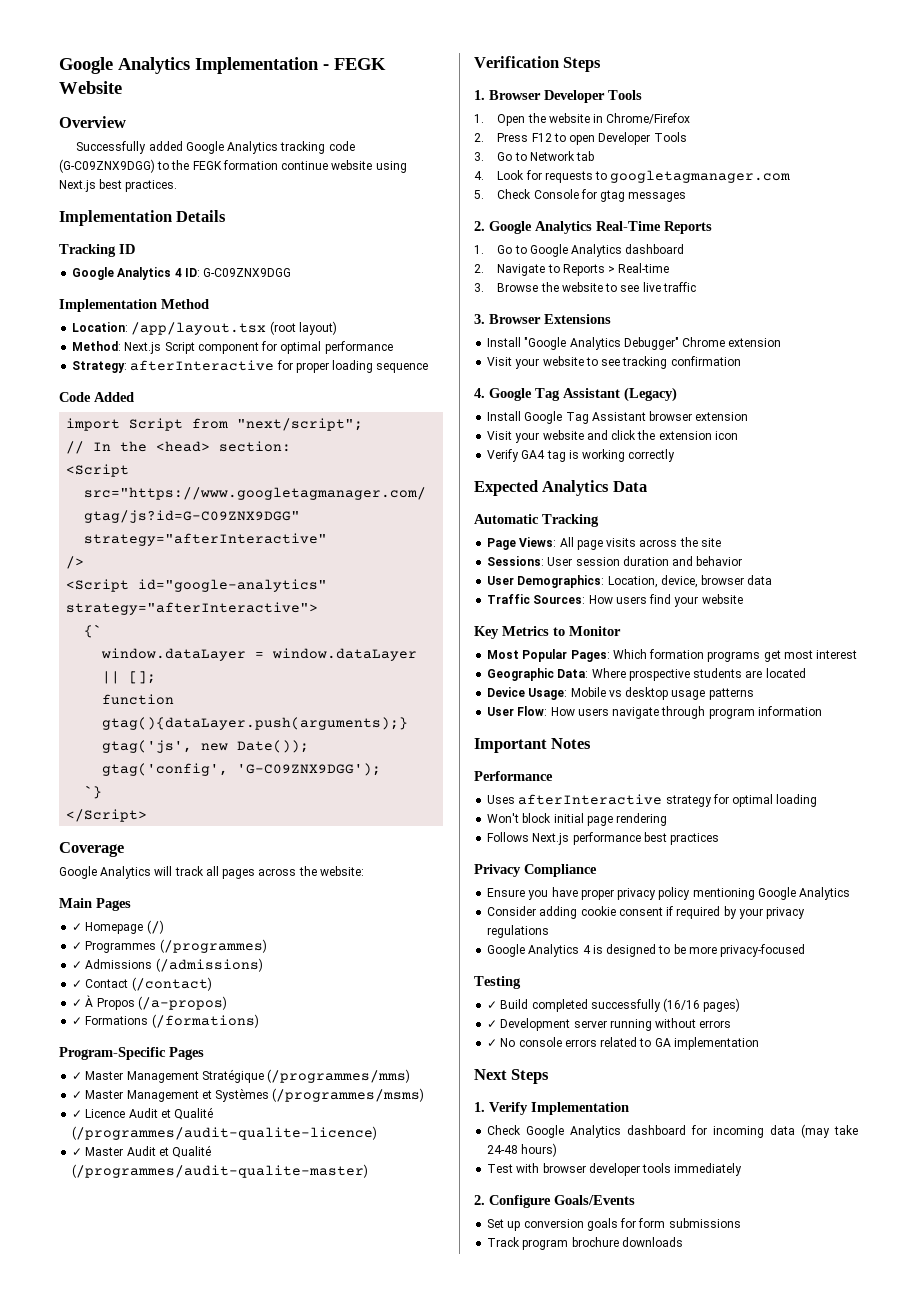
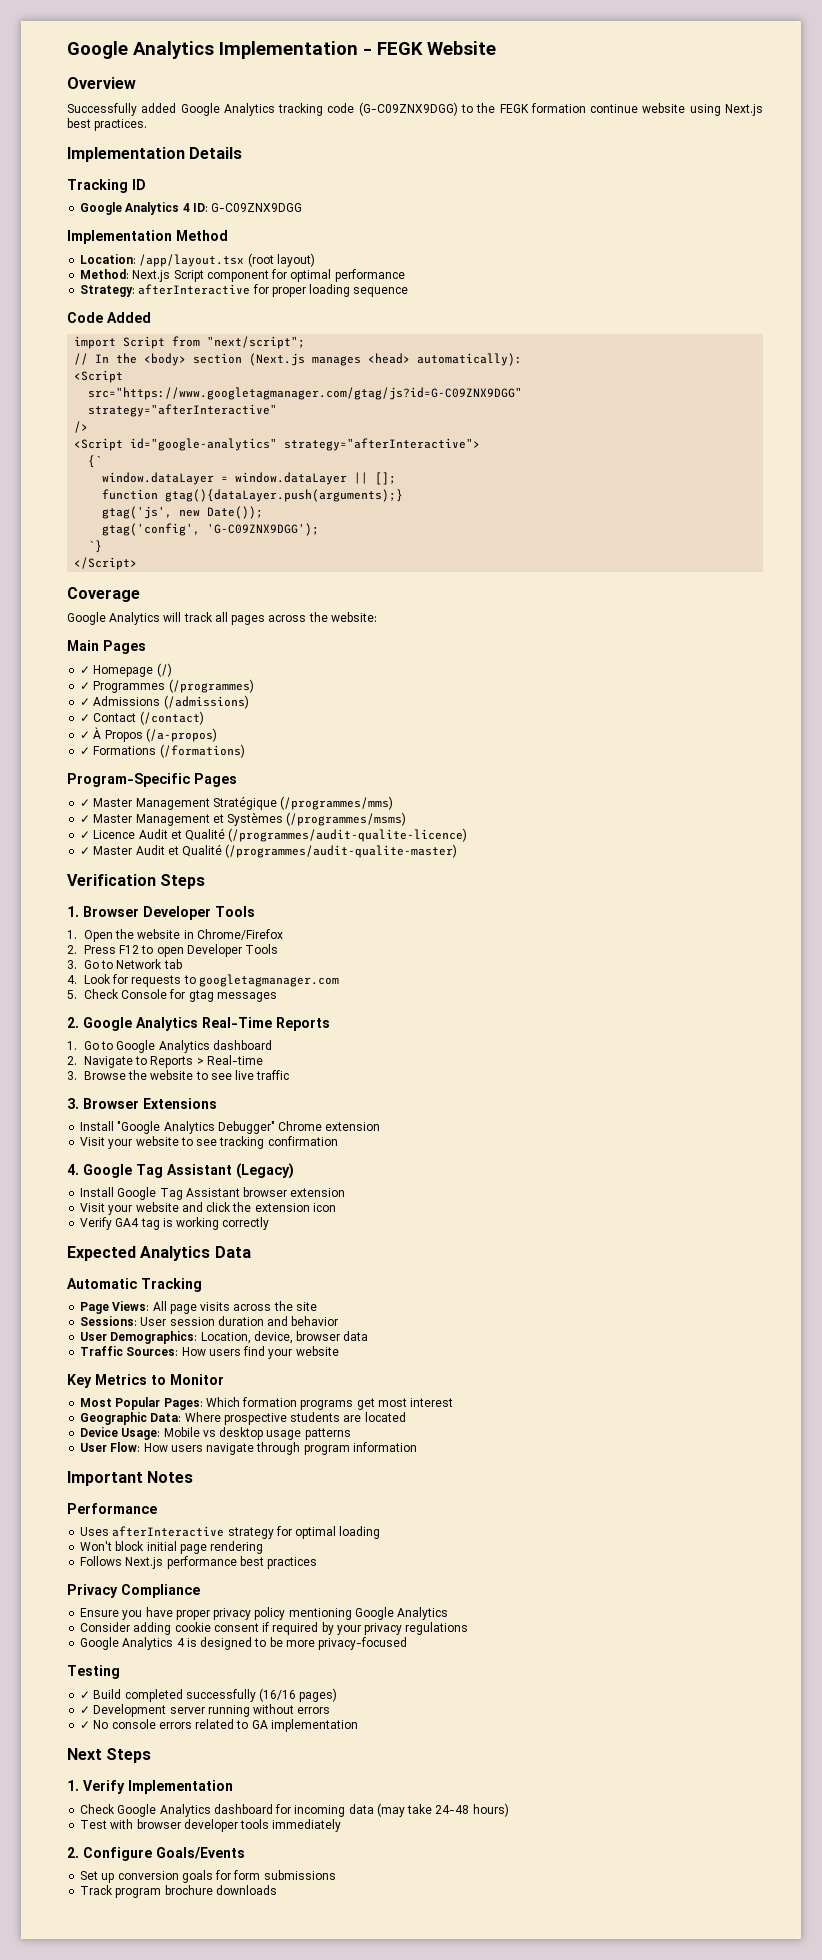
- // In the <head> section:
+ // In the <body> section (Next.js manages <head> automatically):

